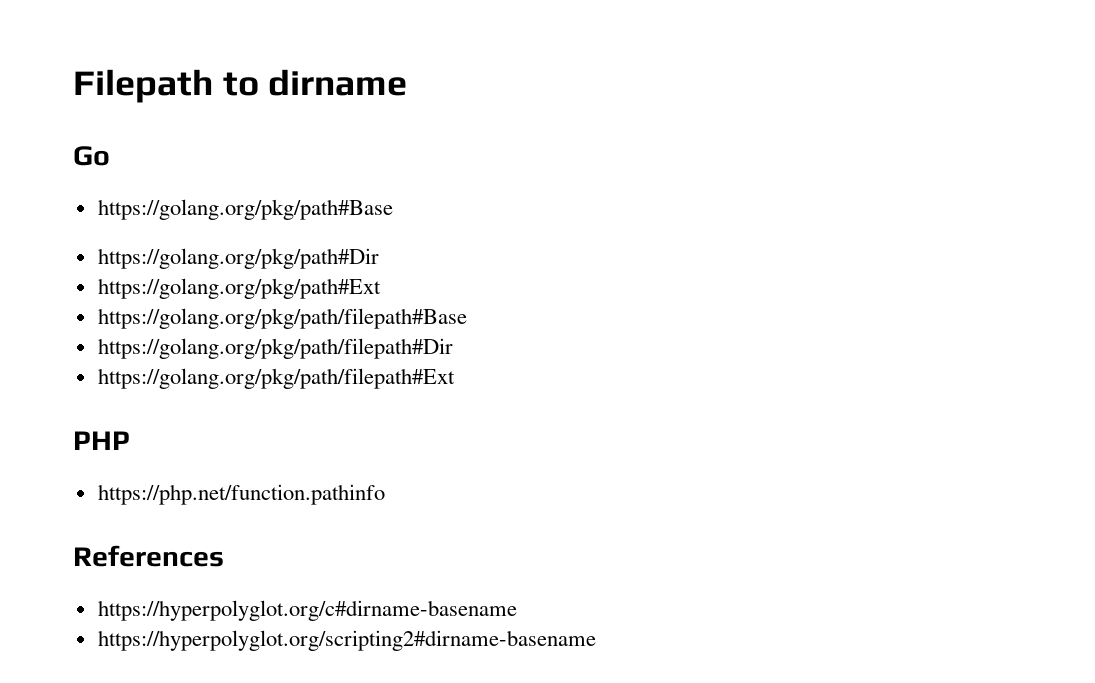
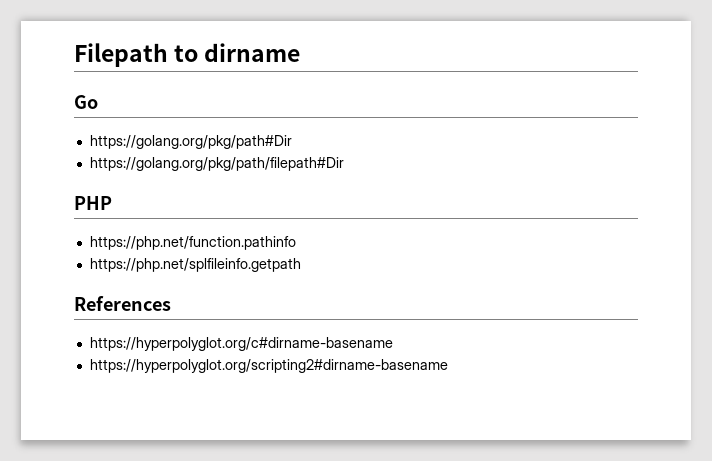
- https://golang.org/pkg/path#Base
- https://golang.org/pkg/path#Ext
- https://golang.org/pkg/path/filepath#Base
- https://golang.org/pkg/path/filepath#Ext
+ https://php.net/splfileinfo.getpath

